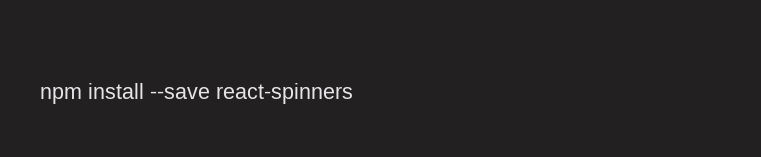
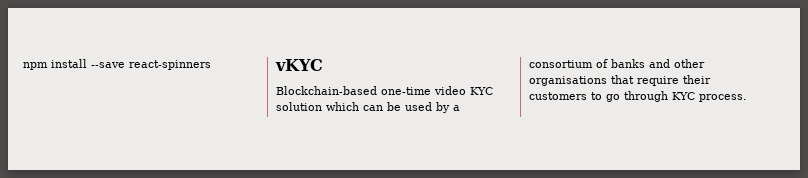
+ vKYC
+ Blockchain-based one-time video KYC solution which can be used by a consortium of banks and other organisations that require their customers to go through KYC process.

